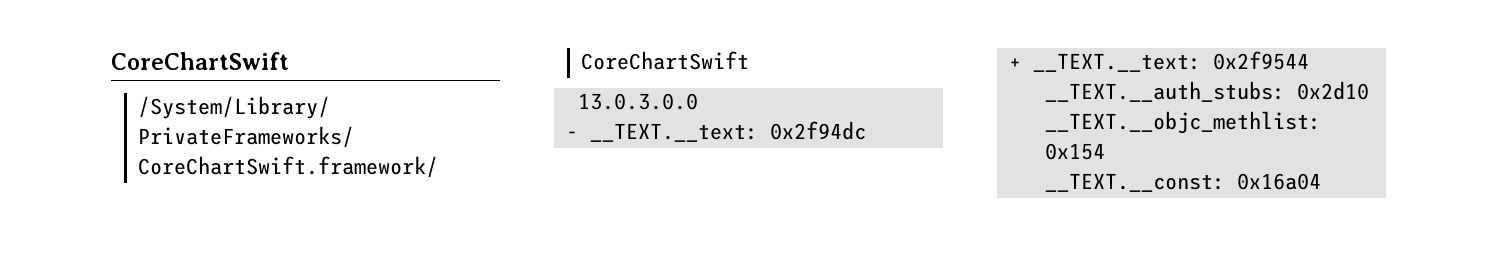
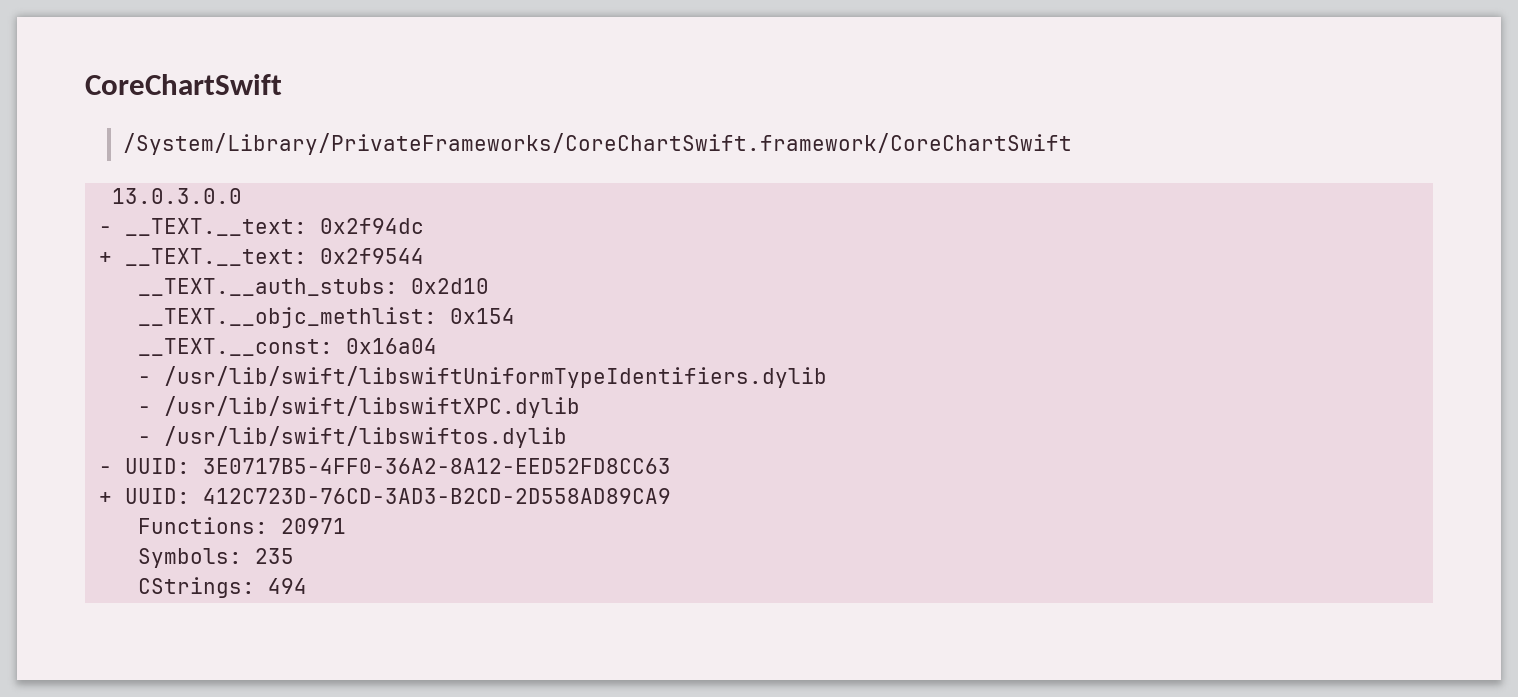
+ - /usr/lib/swift/libswiftUniformTypeIdentifiers.dylib
+ - /usr/lib/swift/libswiftXPC.dylib
+ - /usr/lib/swift/libswiftos.dylib
+ - UUID: 3E0717B5-4FF0-36A2-8A12-EED52FD8CC63
+ + UUID: 412C723D-76CD-3AD3-B2CD-2D558AD89CA9
+ Functions: 20971
+ Symbols: 235
+ CStrings: 494

